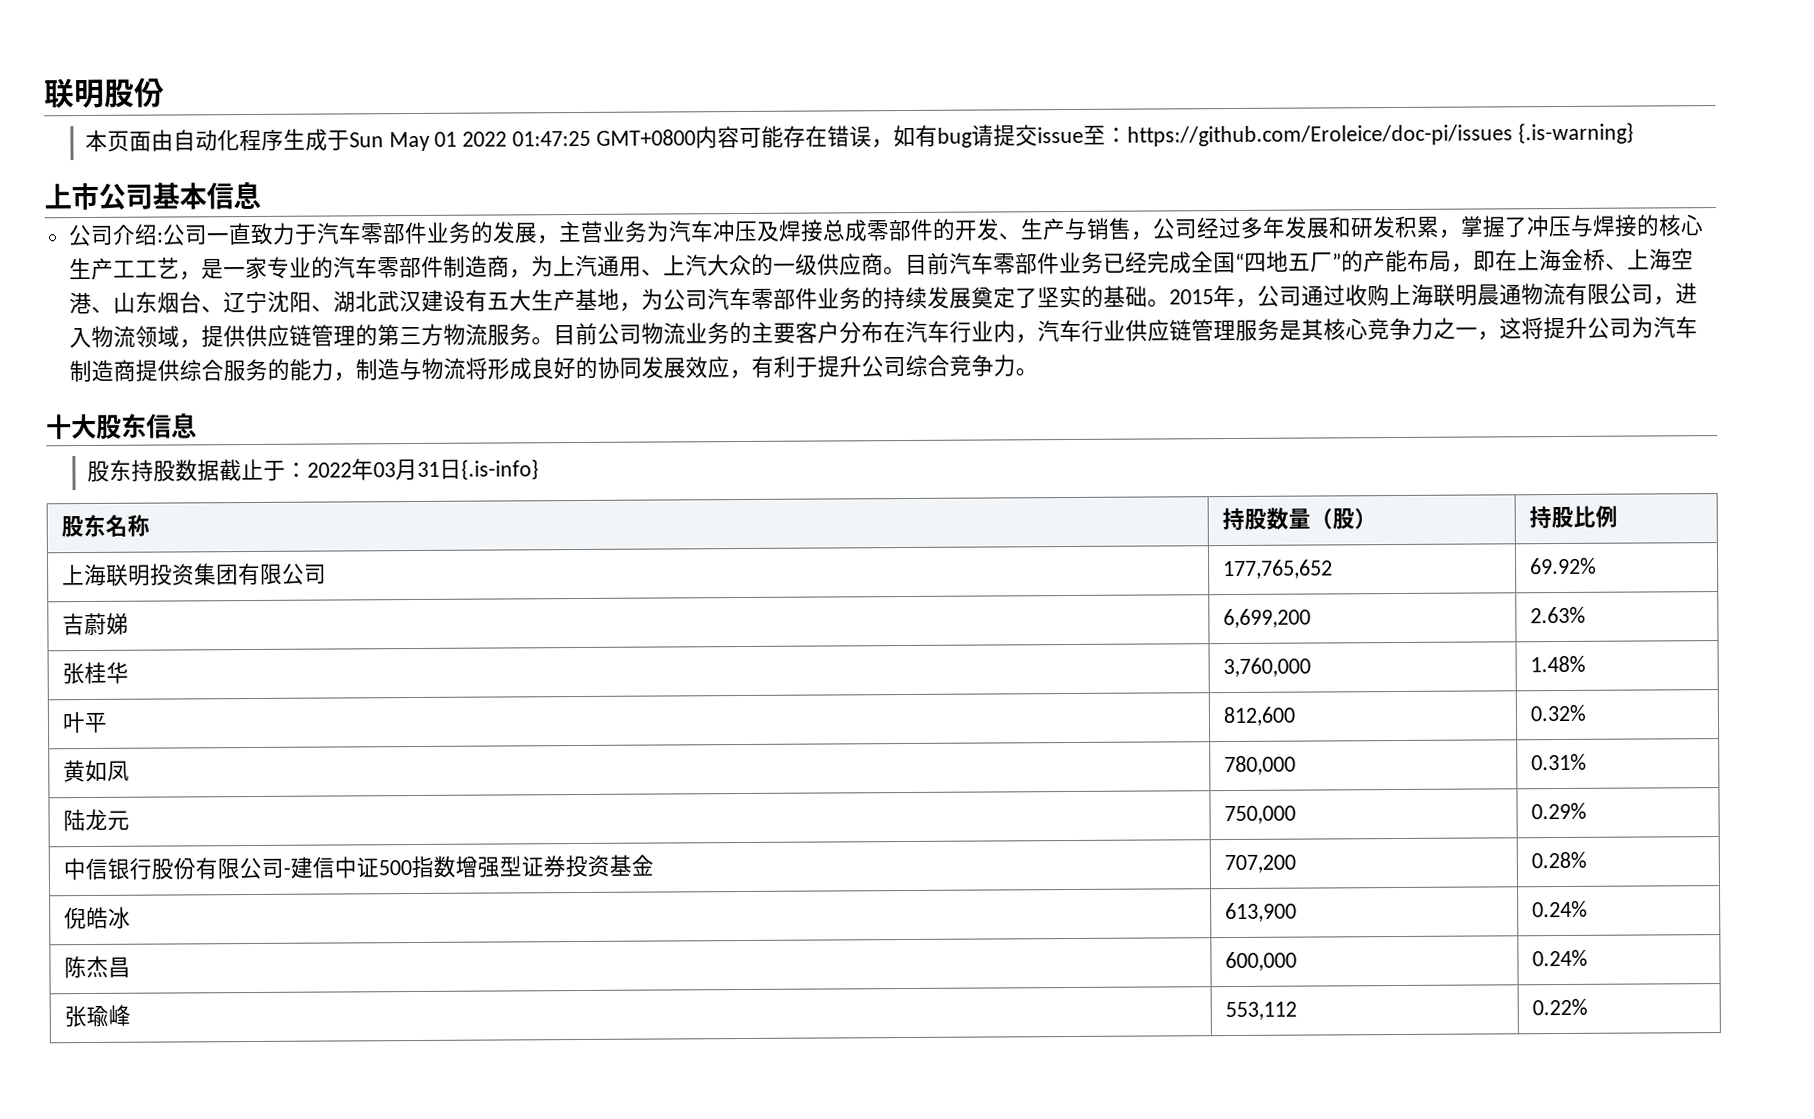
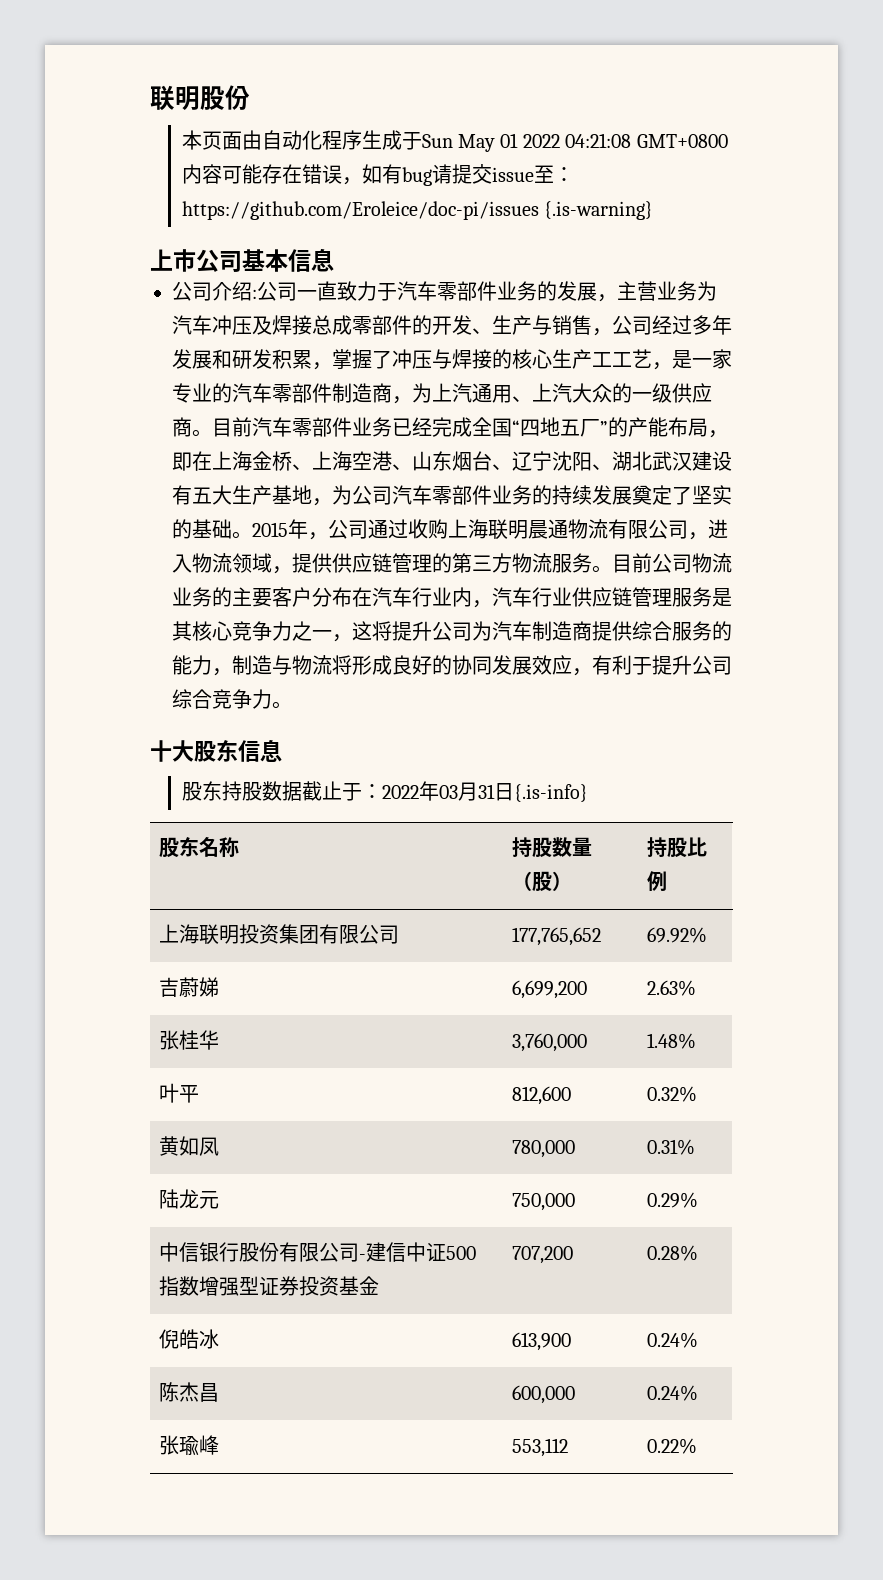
- 本页面由自动化程序生成于Sun May 01 2022 01:47:25 GMT+0800内容可能存在错误，如有bug请提交issue至：https://github.com/Eroleice/doc-pi/issues {.is-warning}
+ 本页面由自动化程序生成于Sun May 01 2022 04:21:08 GMT+0800内容可能存在错误，如有bug请提交issue至：https://github.com/Eroleice/doc-pi/issues {.is-warning}

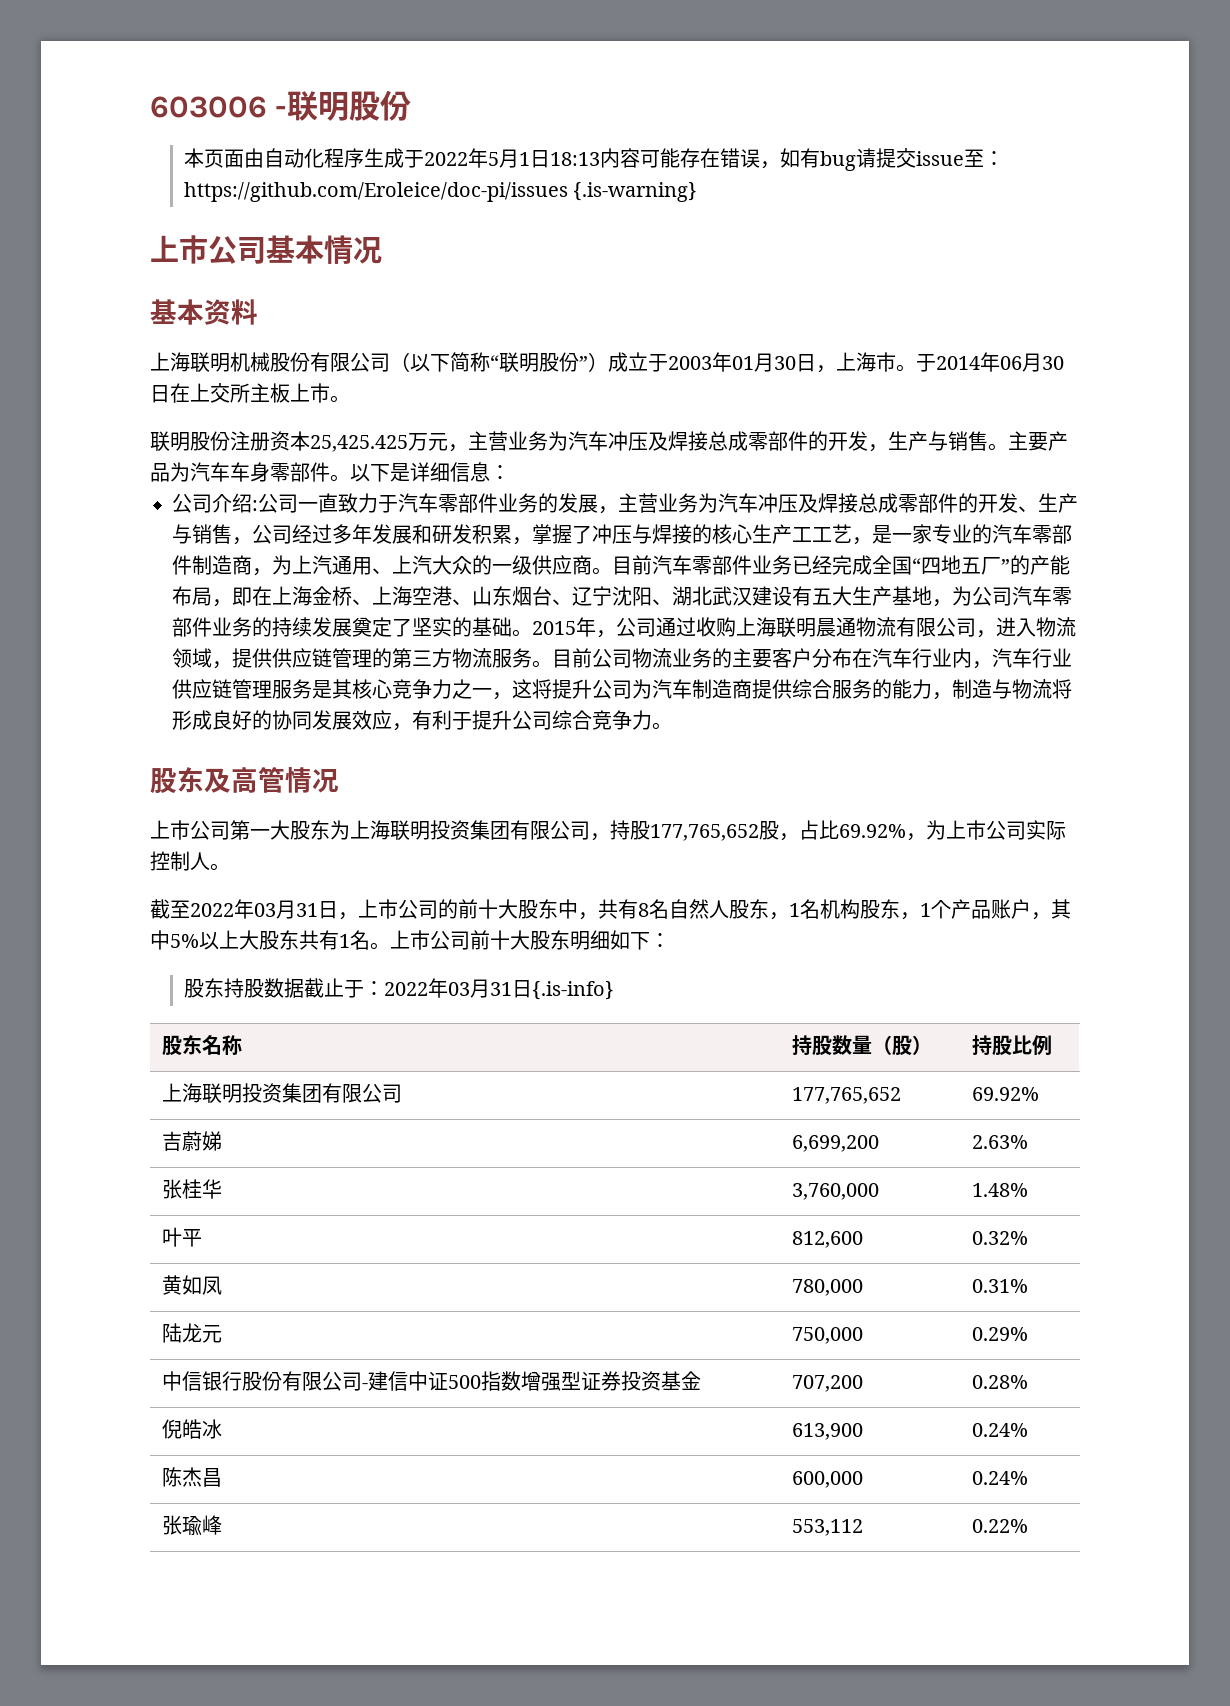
- 联明股份
+ 603006 -联明股份
- 本页面由自动化程序生成于Sun May 01 2022 04:21:08 GMT+0800内容可能存在错误，如有bug请提交issue至：https://github.com/Eroleice/doc-pi/issues {.is-warning}
+ 本页面由自动化程序生成于2022年5月1日18:13内容可能存在错误，如有bug请提交issue至：https://github.com/Eroleice/doc-pi/issues {.is-warning}
- 上市公司基本信息
+ 上市公司基本情况
+ 基本资料
+ 上海联明机械股份有限公司（以下简称“联明股份”）成立于2003年01月30日，上海市。于2014年06月30日在上交所主板上市。
+ 联明股份注册资本25,425.425万元，主营业务为汽车冲压及焊接总成零部件的开发，生产与销售。主要产品为汽车车身零部件。以下是详细信息：
- 十大股东信息
+ 股东及高管情况
+ 上市公司第一大股东为上海联明投资集团有限公司，持股177,765,652股，占比69.92%，为上市公司实际控制人。
+ 截至2022年03月31日，上市公司的前十大股东中，共有8名自然人股东，1名机构股东，1个产品账户，其中5%以上大股东共有1名。上市公司前十大股东明细如下：

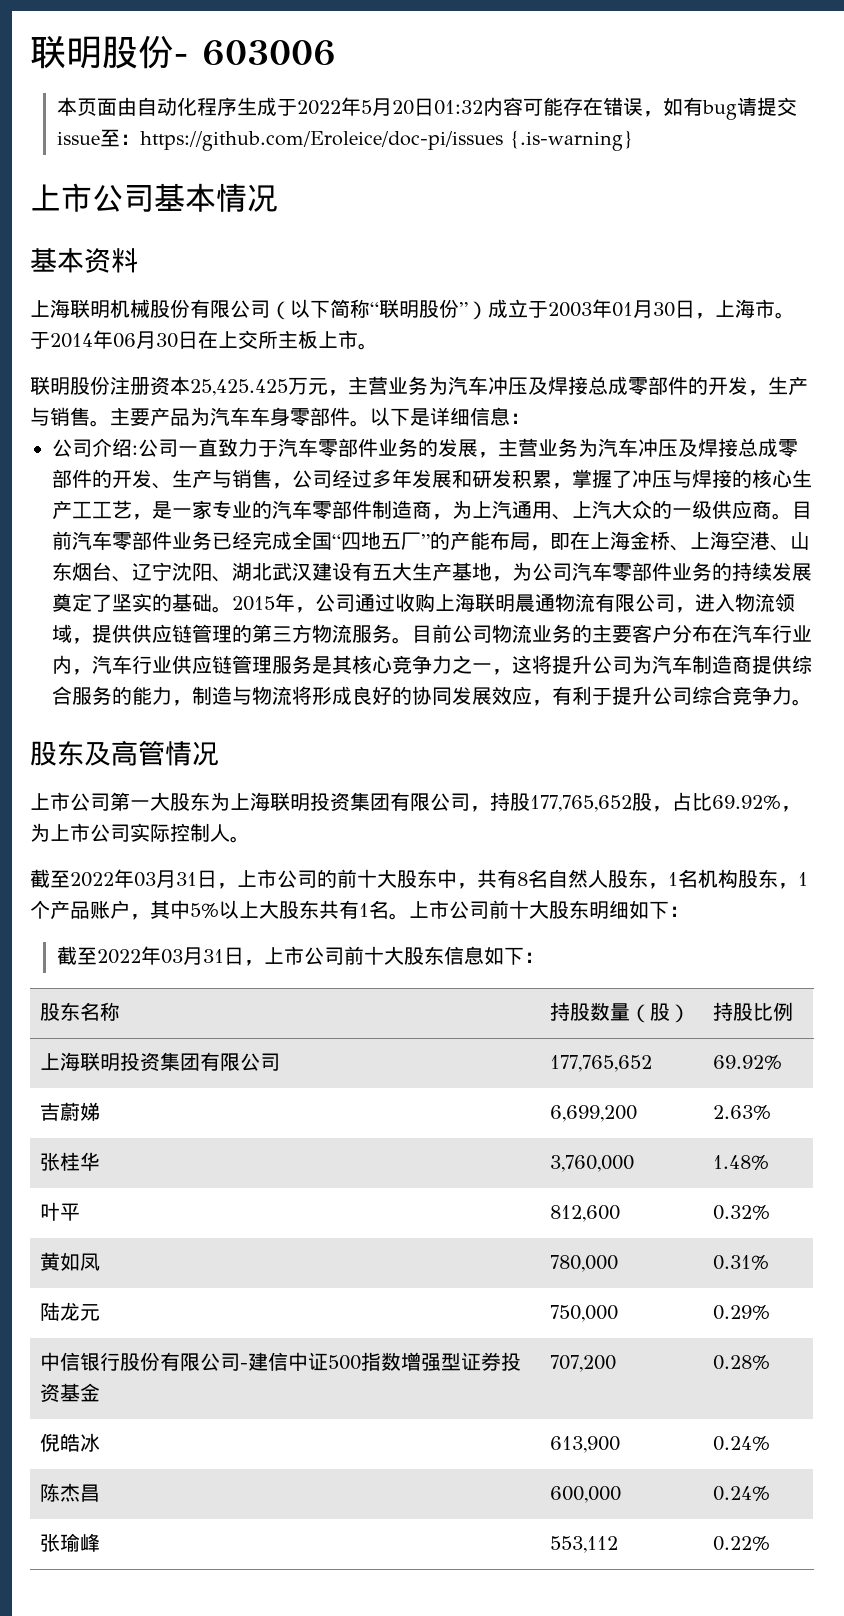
- 603006 -联明股份
+ 联明股份- 603006
- 本页面由自动化程序生成于2022年5月1日18:13内容可能存在错误，如有bug请提交issue至：https://github.com/Eroleice/doc-pi/issues {.is-warning}
+ 本页面由自动化程序生成于2022年5月20日01:32内容可能存在错误，如有bug请提交issue至：https://github.com/Eroleice/doc-pi/issues {.is-warning}
- 股东持股数据截止于：2022年03月31日{.is-info}
+ 截至2022年03月31日，上市公司前十大股东信息如下：

